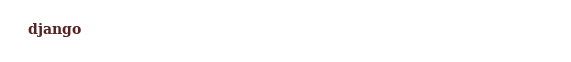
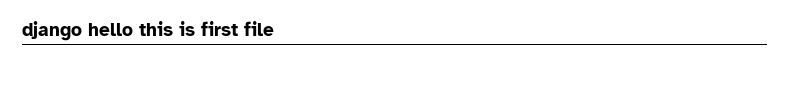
- django
+ django hello this is first file

